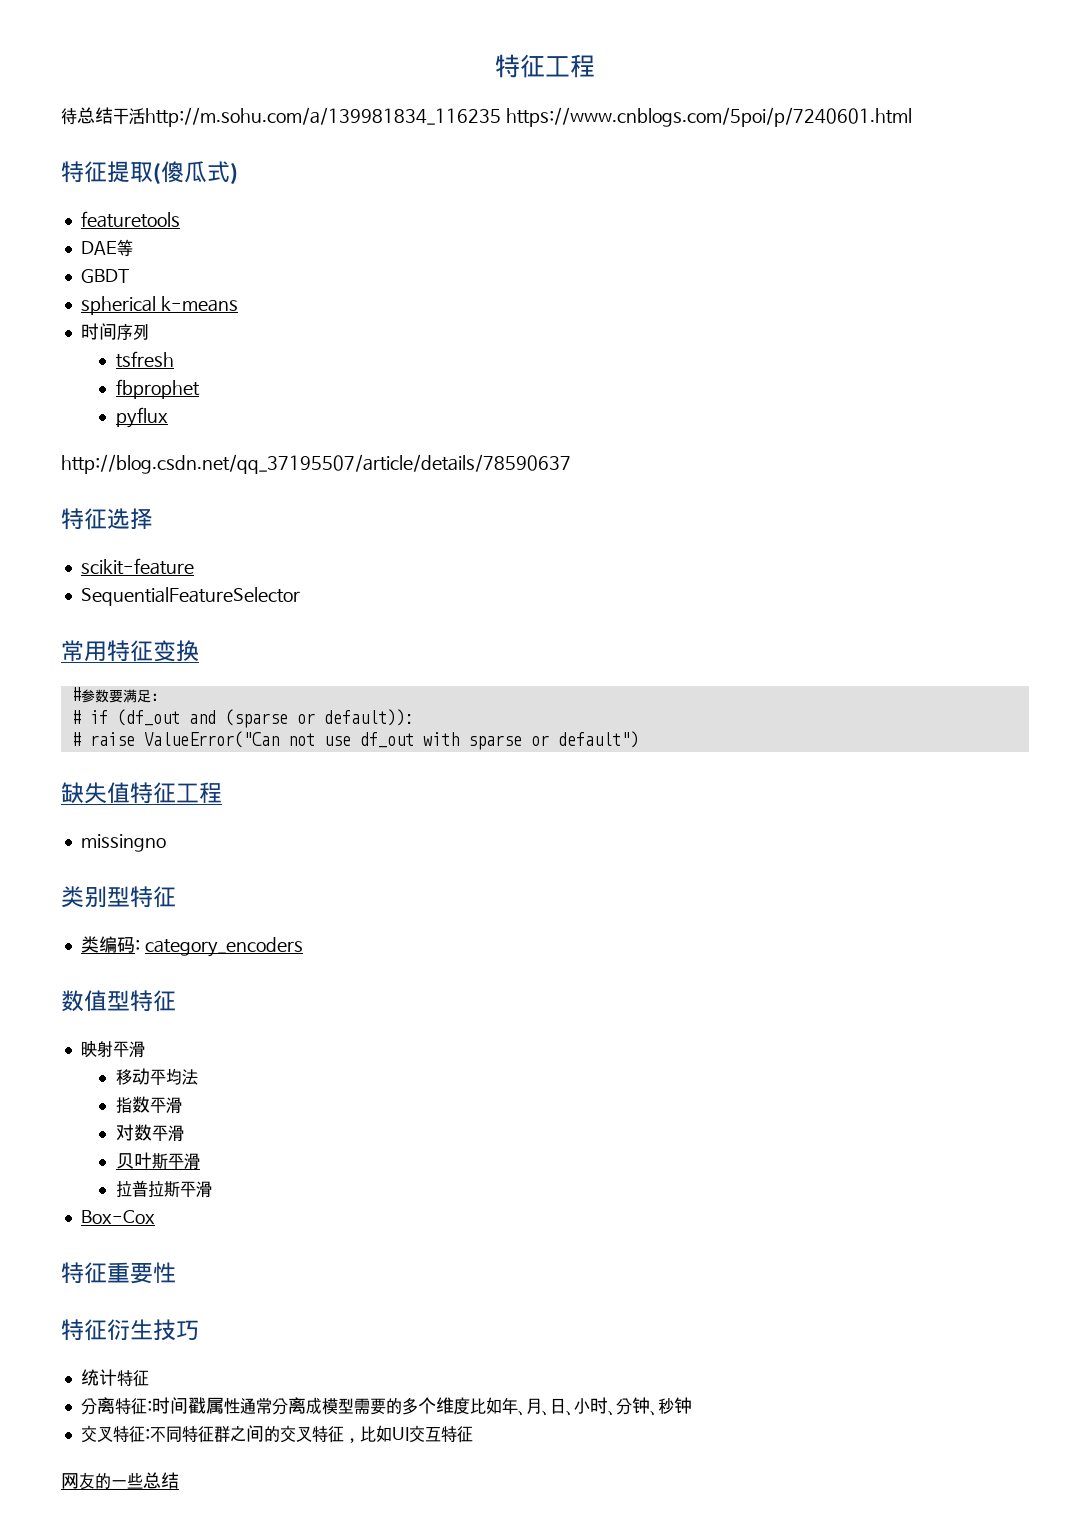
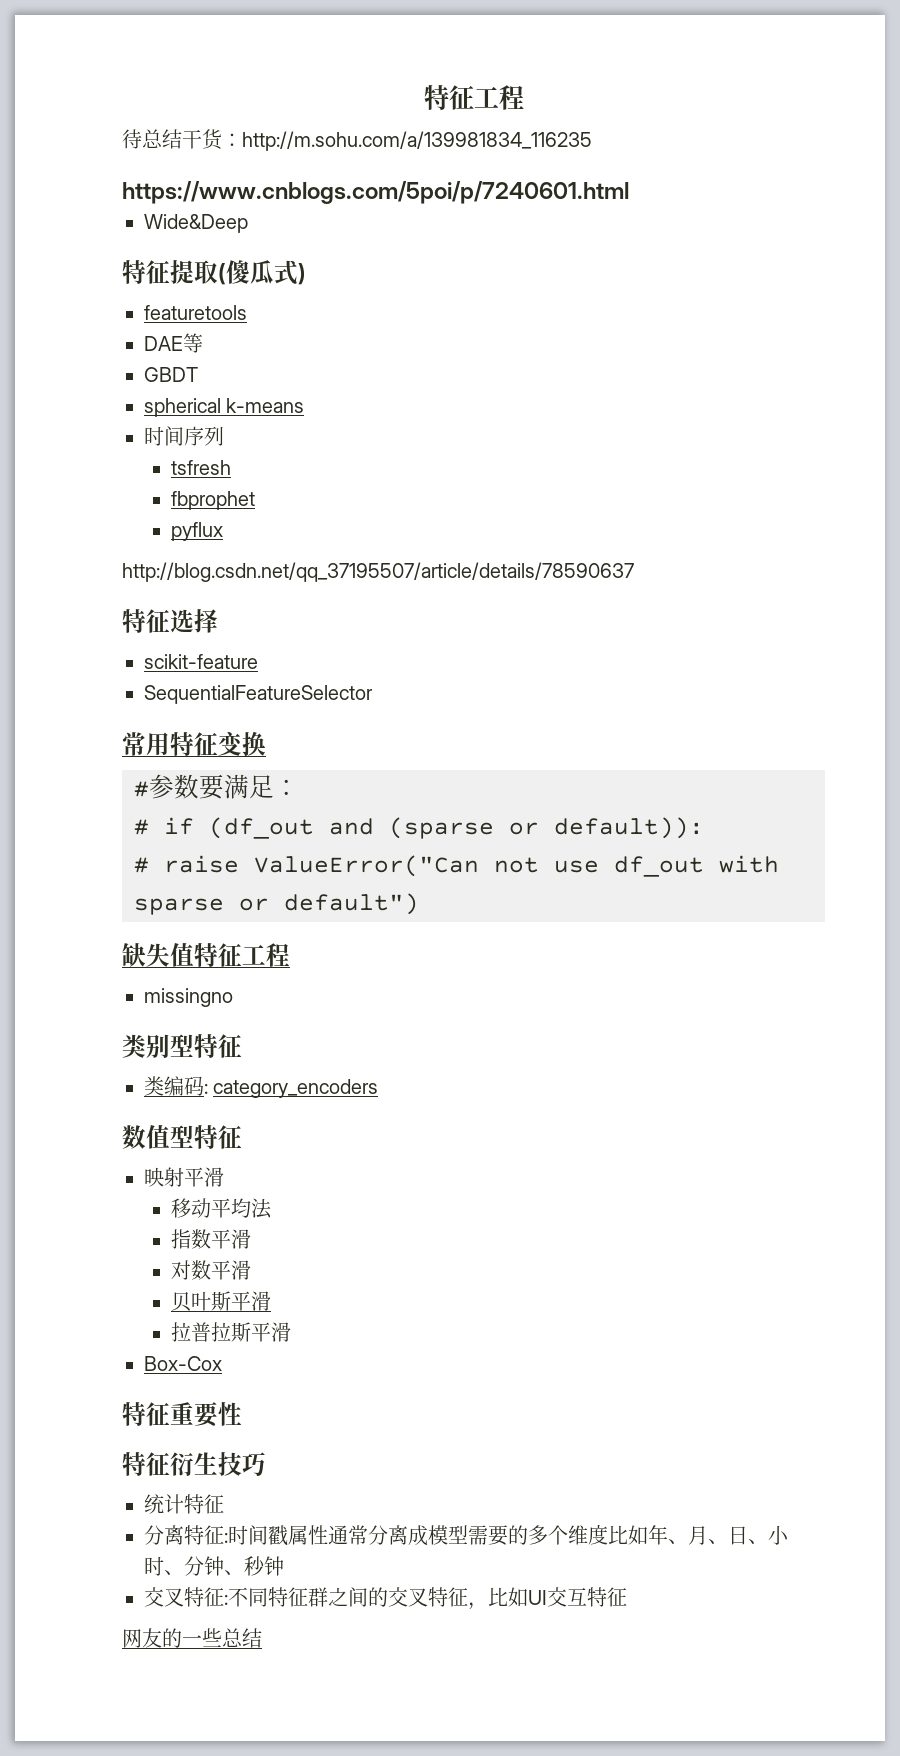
- 待总结干活http://m.sohu.com/a/139981834_116235 https://www.cnblogs.com/5poi/p/7240601.html
+ 待总结干货：http://m.sohu.com/a/139981834_116235
+ https://www.cnblogs.com/5poi/p/7240601.html
+ Wide&Deep

